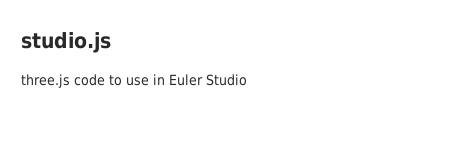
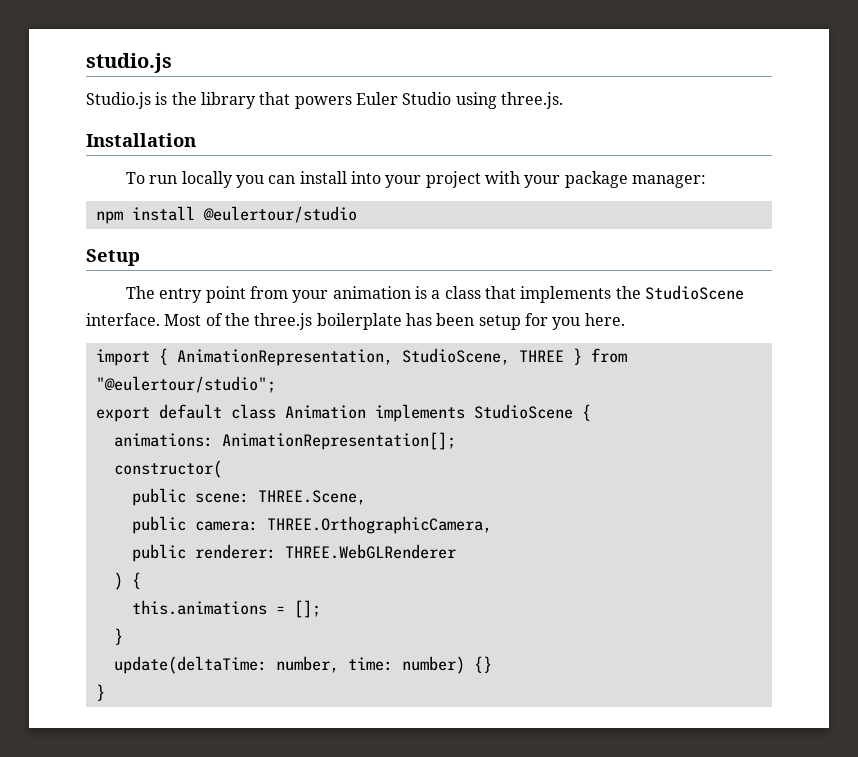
- three.js code to use in Euler Studio
+ Studio.js is the library that powers Euler Studio using three.js.
+ Installation
+ To run locally you can install into your project with your package manager:
+ npm install @eulertour/studio
+ Setup
+ The entry point from your animation is a class that implements the StudioScene interface. Most of the three.js boilerplate has been setup for you here.
+ import { AnimationRepresentation, StudioScene, THREE } from "@eulertour/studio";
+ export default class Animation implements StudioScene {
+ animations: AnimationRepresentation[];
+ constructor(
+ public scene: THREE.Scene,
+ public camera: THREE.OrthographicCamera,
+ public renderer: THREE.WebGLRenderer
+ ) {
+ this.animations = [];
+ }
+ update(deltaTime: number, time: number) {}
+ }

